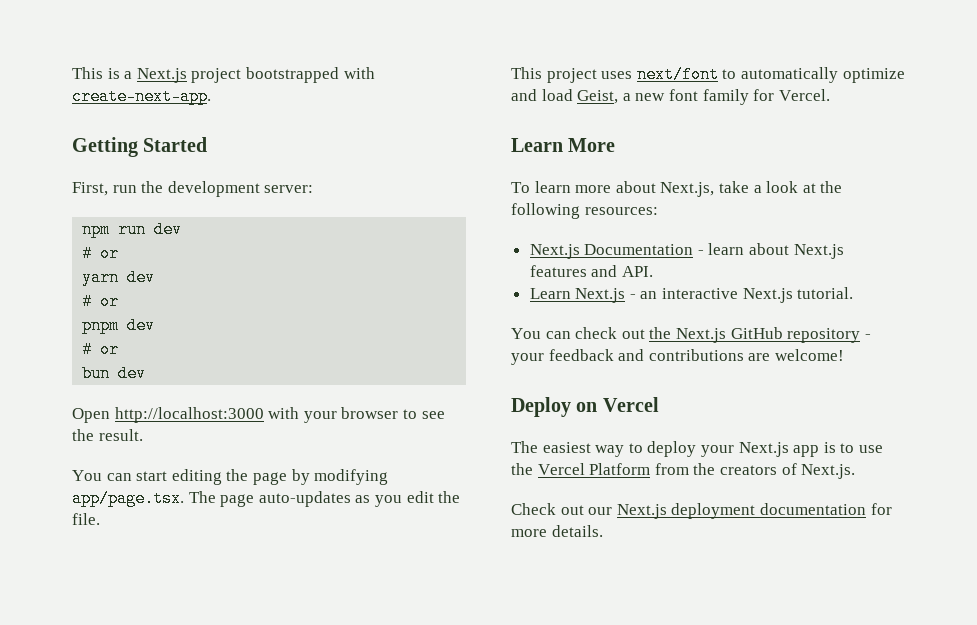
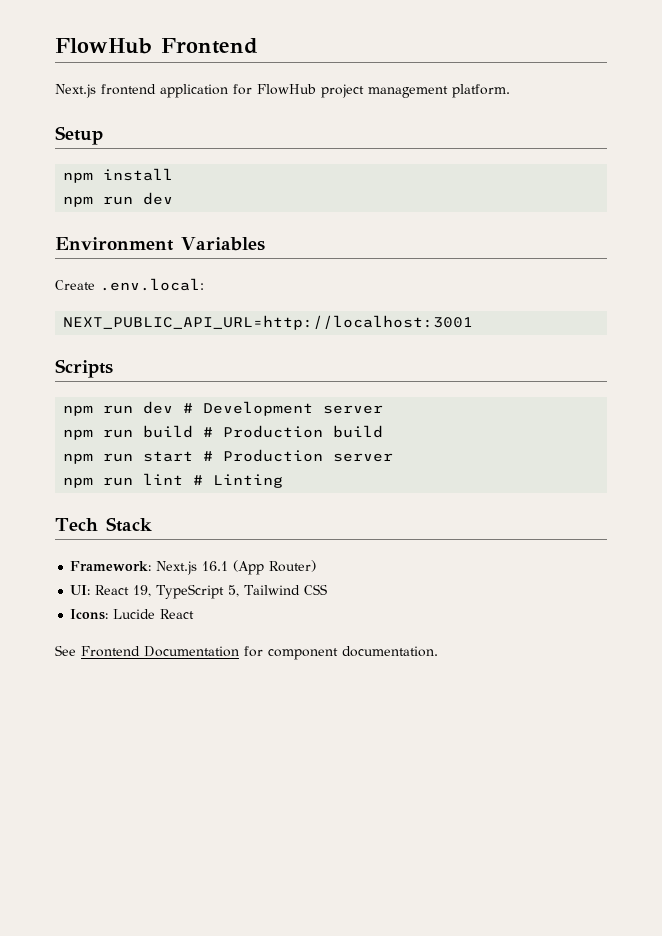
- This is a Next.js project bootstrapped with create-next-app.
- Getting Started
- First, run the development server:
+ FlowHub Frontend
+ Next.js frontend application for FlowHub project management platform.
+ Setup
+ npm install
  npm run dev
- # or
- yarn dev
- # or
- pnpm dev
- # or
- bun dev
- Open http://localhost:3000 with your browser to see the result.
- You can start editing the page by modifying app/page.tsx. The page auto-updates as you edit the file.
- This project uses next/font to automatically optimize and load Geist, a new font family for Vercel.
- Learn More
- To learn more about Next.js, take a look at the following resources:
- Next.js Documentation - learn about Next.js features and API.
- Learn Next.js - an interactive Next.js tutorial.
- You can check out the Next.js GitHub repository - your feedback and contributions are welcome!
- Deploy on Vercel
- The easiest way to deploy your Next.js app is to use the Vercel Platform from the creators of Next.js.
- Check out our Next.js deployment documentation for more details.
+ Environment Variables
+ Create .env.local:
+ NEXT_PUBLIC_API_URL=http://localhost:3001
+ Scripts
+ npm run dev # Development server
+ npm run build # Production build
+ npm run start # Production server
+ npm run lint # Linting
+ Tech Stack
+ Framework: Next.js 16.1 (App Router)
+ UI: React 19, TypeScript 5, Tailwind CSS
+ Icons: Lucide React
+ See Frontend Documentation for component documentation.

